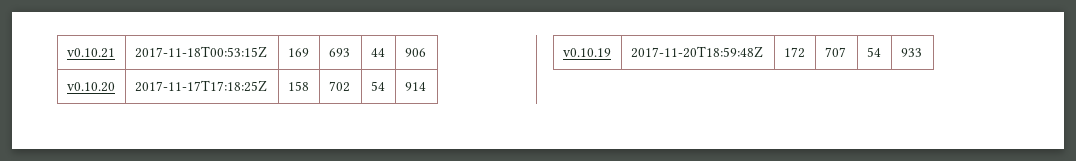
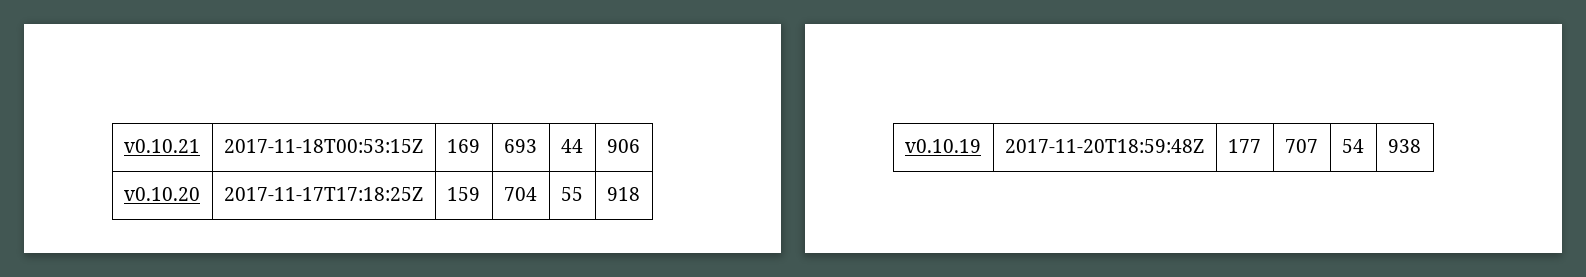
- v0.10.20 | 2017-11-17T17:18:25Z | 158 | 702 | 54 | 914
+ v0.10.20 | 2017-11-17T17:18:25Z | 159 | 704 | 55 | 918
- v0.10.19 | 2017-11-20T18:59:48Z | 172 | 707 | 54 | 933
+ v0.10.19 | 2017-11-20T18:59:48Z | 177 | 707 | 54 | 938

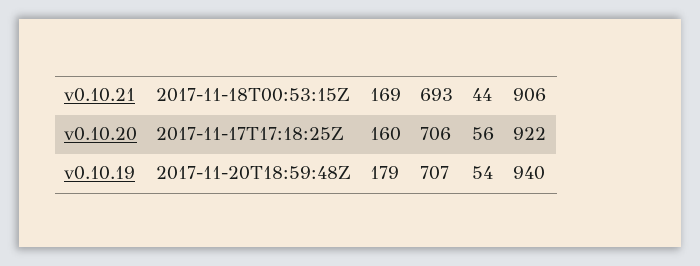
- v0.10.20 | 2017-11-17T17:18:25Z | 159 | 704 | 55 | 918
+ v0.10.20 | 2017-11-17T17:18:25Z | 160 | 706 | 56 | 922
- v0.10.19 | 2017-11-20T18:59:48Z | 177 | 707 | 54 | 938
+ v0.10.19 | 2017-11-20T18:59:48Z | 179 | 707 | 54 | 940

